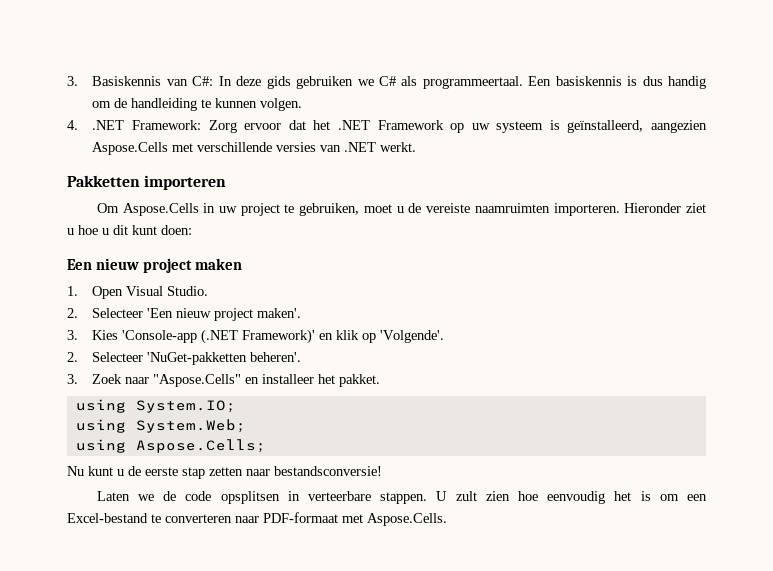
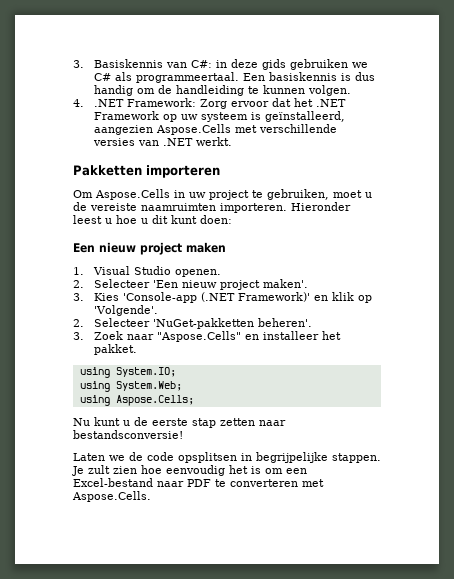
- 3. Basiskennis van C#: In deze gids gebruiken we C# als programmeertaal.
+ 3. Basiskennis van C#: in deze gids gebruiken we C# als programmeertaal.
- Hieronder ziet u hoe u dit kunt doen:
+ Hieronder leest u hoe u dit kunt doen:
- 1. Open Visual Studio.
+ 1. Visual Studio openen.
- Laten we de code opsplitsen in verteerbare stappen. U zult zien hoe eenvoudig het is om een Excel-bestand te converteren naar PDF-formaat met Aspose.Cells.
+ Laten we de code opsplitsen in begrijpelijke stappen. Je zult zien hoe eenvoudig het is om een Excel-bestand naar PDF te converteren met Aspose.Cells.

